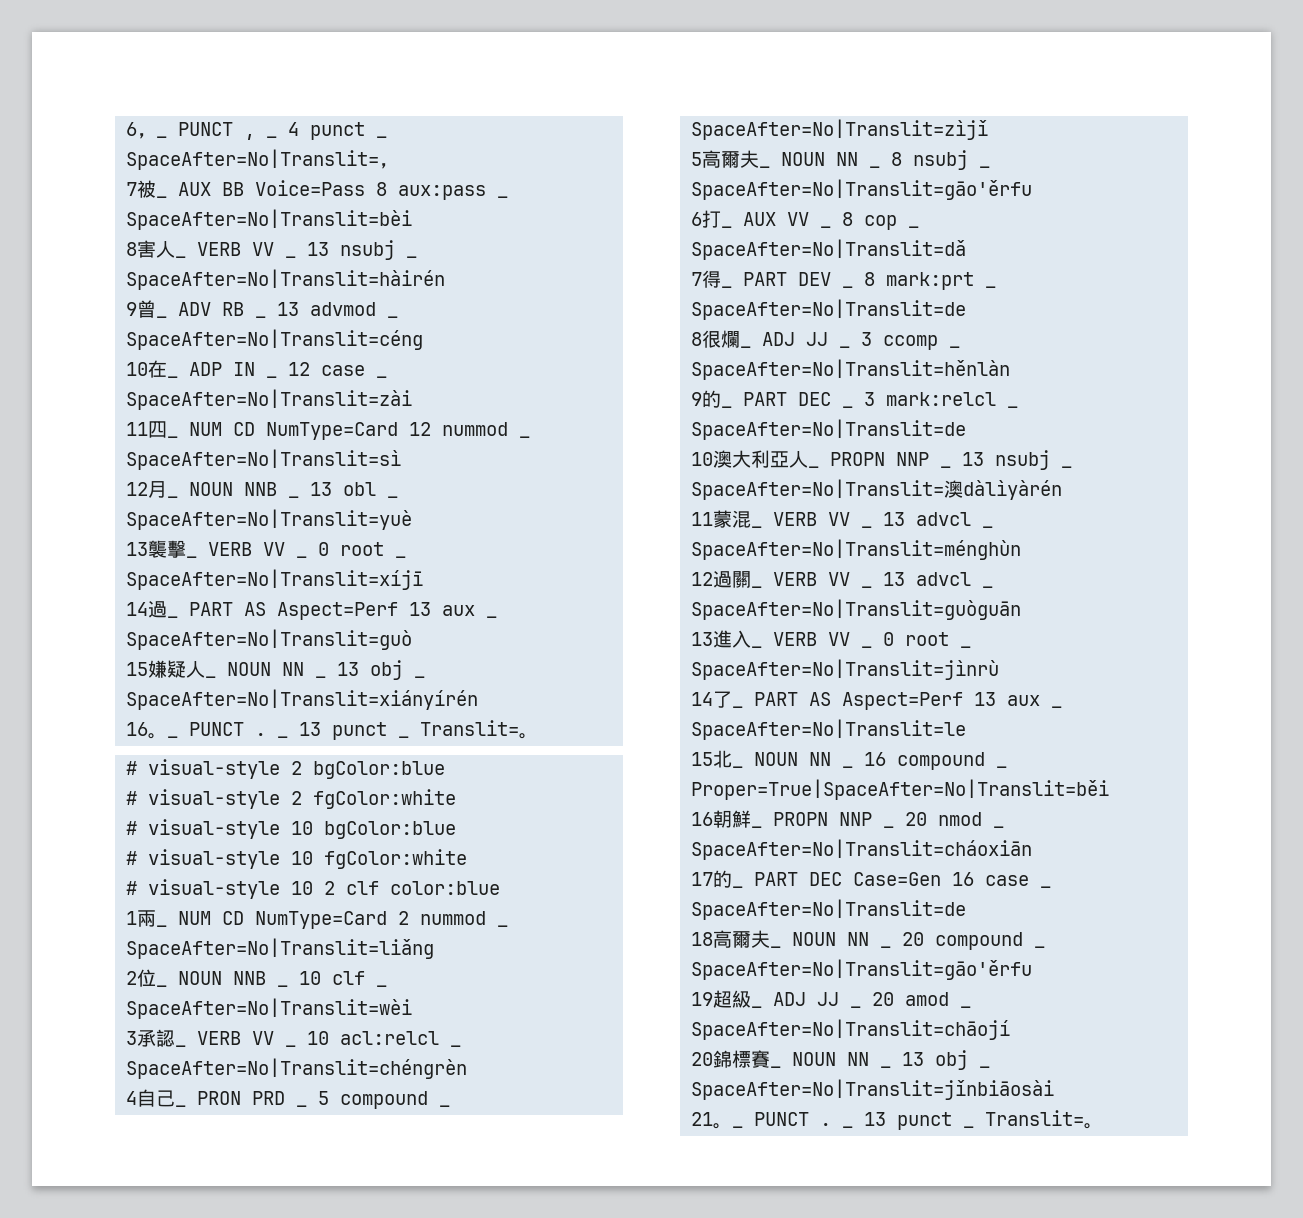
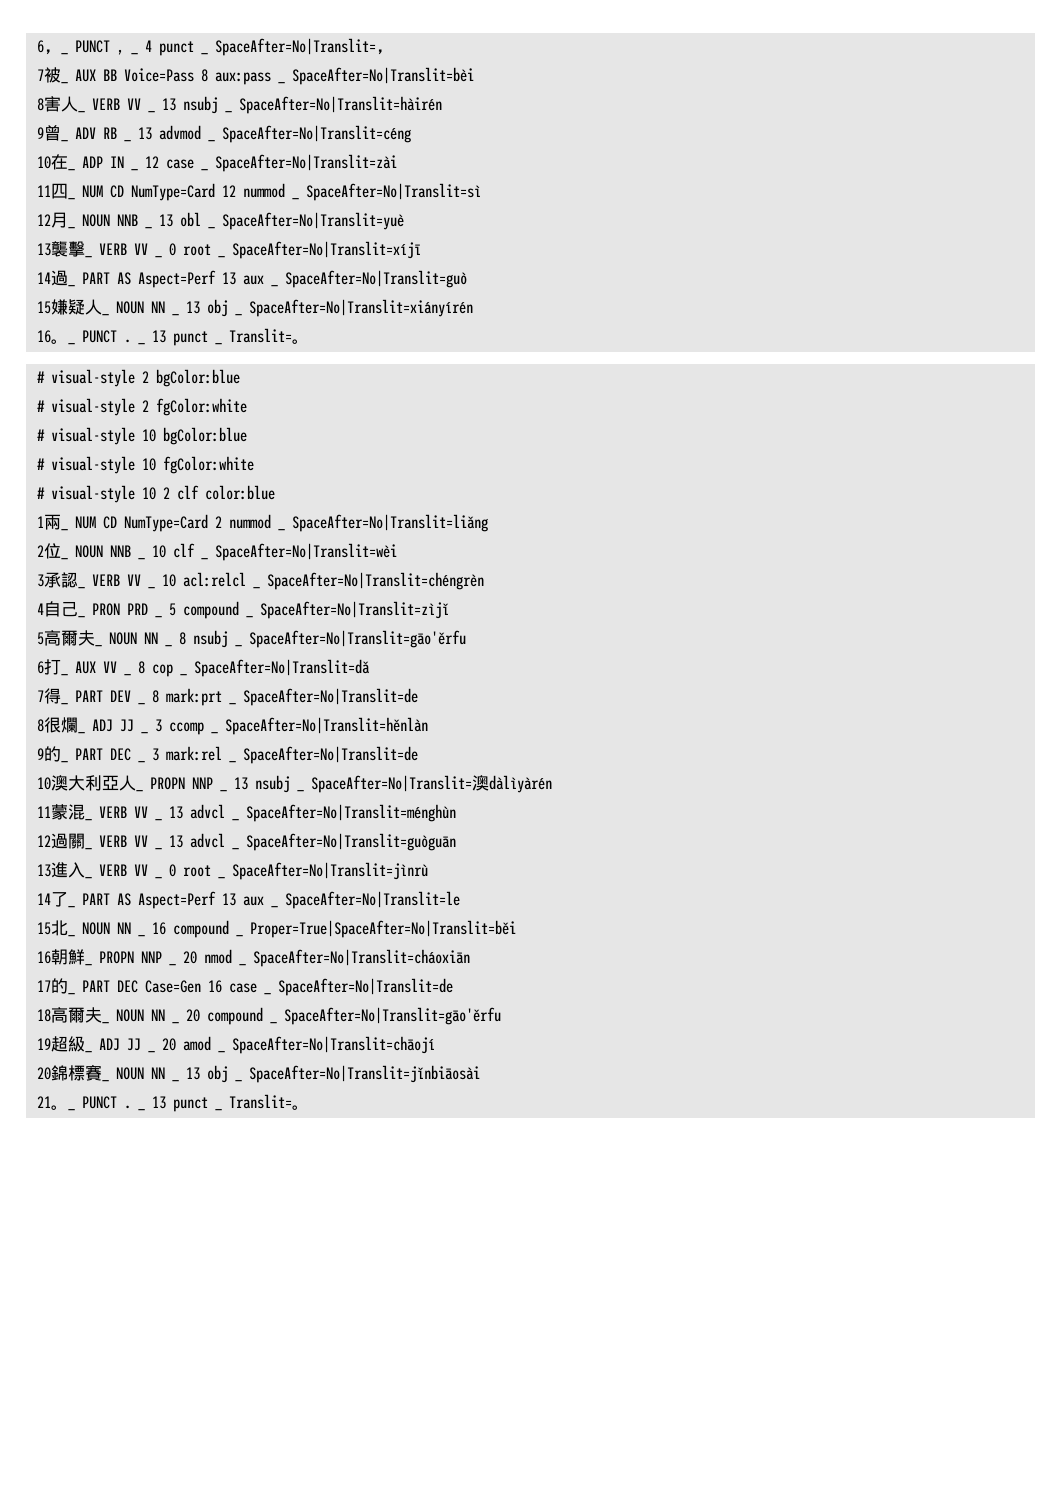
- 9的_ PART DEC _ 3 mark:relcl _ SpaceAfter=No|Translit=de
+ 9的_ PART DEC _ 3 mark:rel _ SpaceAfter=No|Translit=de

